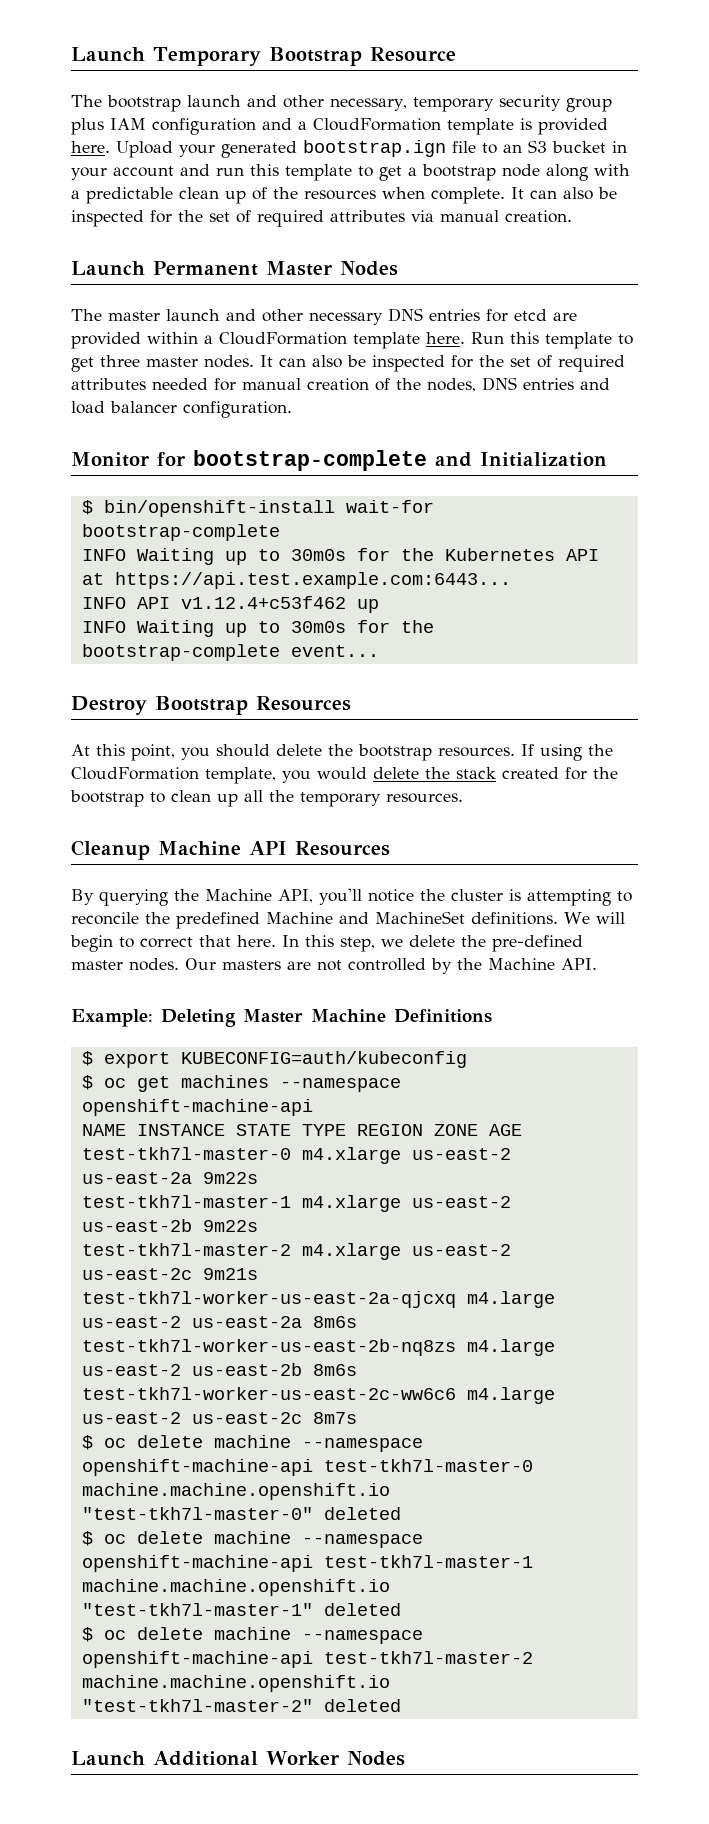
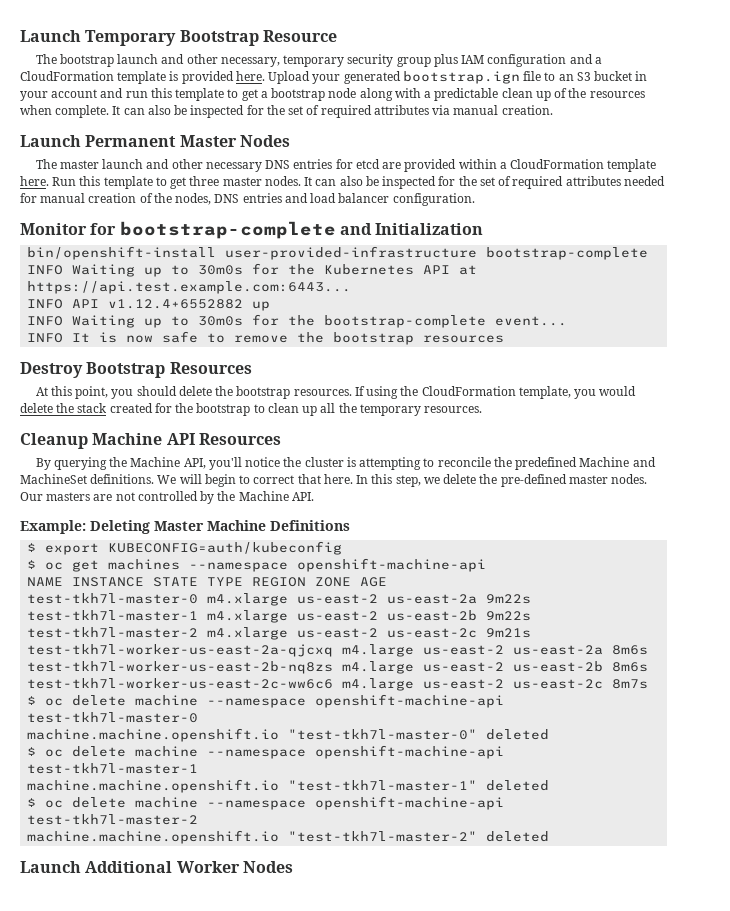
- $ bin/openshift-install wait-for bootstrap-complete
+ bin/openshift-install user-provided-infrastructure bootstrap-complete
- INFO API v1.12.4+c53f462 up
+ INFO API v1.12.4+6552882 up
+ INFO It is now safe to remove the bootstrap resources

